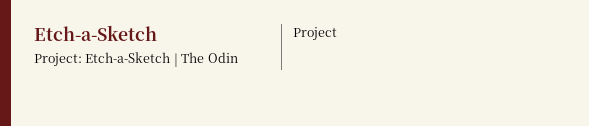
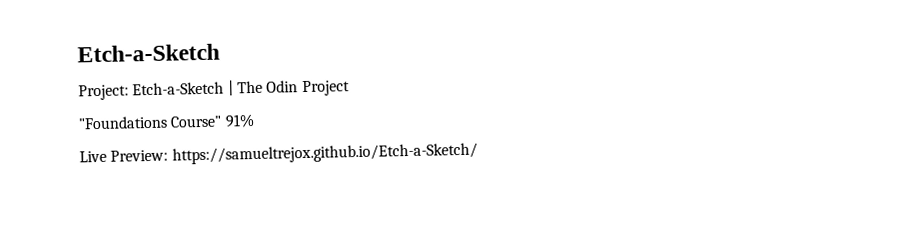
+ "Foundations Course" 91%
+ Live Preview: https://samueltrejox.github.io/Etch-a-Sketch/

